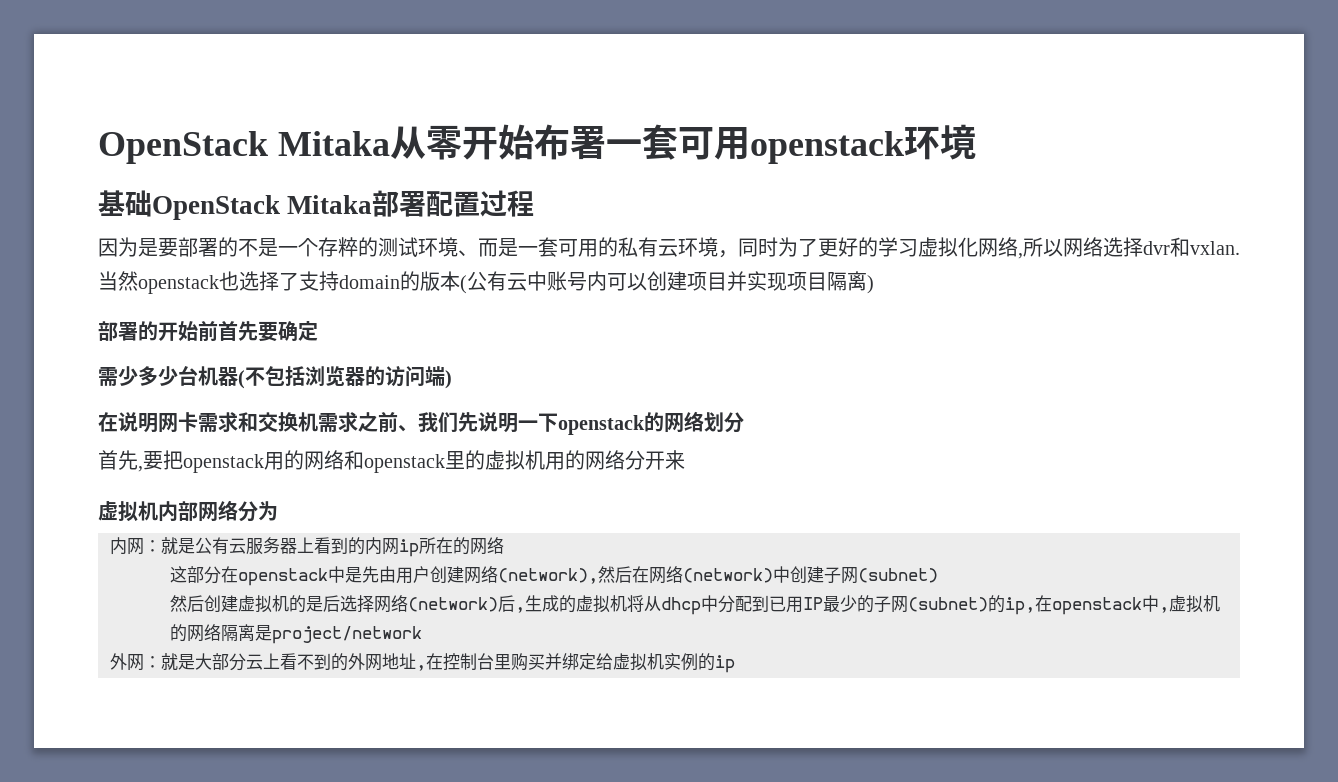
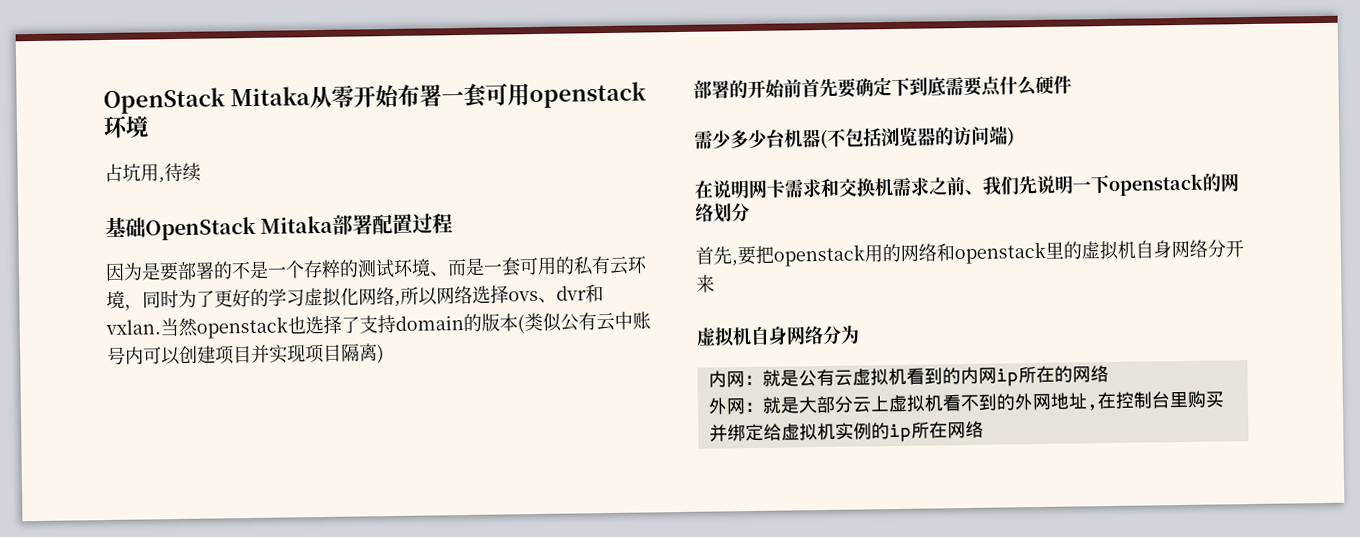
+ 占坑用,待续
- 因为是要部署的不是一个存粹的测试环境、而是一套可用的私有云环境，同时为了更好的学习虚拟化网络,所以网络选择dvr和vxlan.
+ 因为是要部署的不是一个存粹的测试环境、而是一套可用的私有云环境，同时为了更好的学习虚拟化网络,所以网络选择ovs、dvr和vxlan.
- 当然openstack也选择了支持domain的版本(公有云中账号内可以创建项目并实现项目隔离)
+ 当然openstack也选择了支持domain的版本(类似公有云中账号内可以创建项目并实现项目隔离)
- 部署的开始前首先要确定
+ 部署的开始前首先要确定下到底需要点什么硬件
- 首先,要把openstack用的网络和openstack里的虚拟机用的网络分开来
+ 首先,要把openstack用的网络和openstack里的虚拟机自身网络分开来
- 虚拟机内部网络分为
+ 虚拟机自身网络分为
- 内网：就是公有云服务器上看到的内网ip所在的网络
+ 内网：就是公有云虚拟机看到的内网ip所在的网络
- 这部分在openstack中是先由用户创建网络(network),然后在网络(network)中创建子网(subnet)
- 然后创建虚拟机的是后选择网络(network)后,生成的虚拟机将从dhcp中分配到已用IP最少的子网(subnet)的ip,在openstack中,虚拟机的网络隔离是project/network
- 外网：就是大部分云上看不到的外网地址,在控制台里购买并绑定给虚拟机实例的ip
+ 外网：就是大部分云上虚拟机看不到的外网地址,在控制台里购买并绑定给虚拟机实例的ip所在网络

